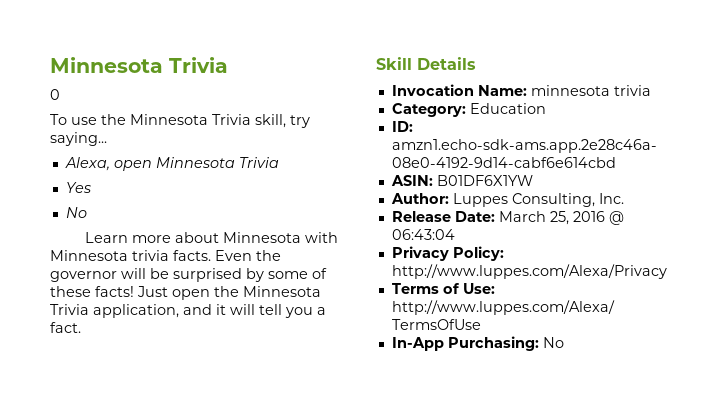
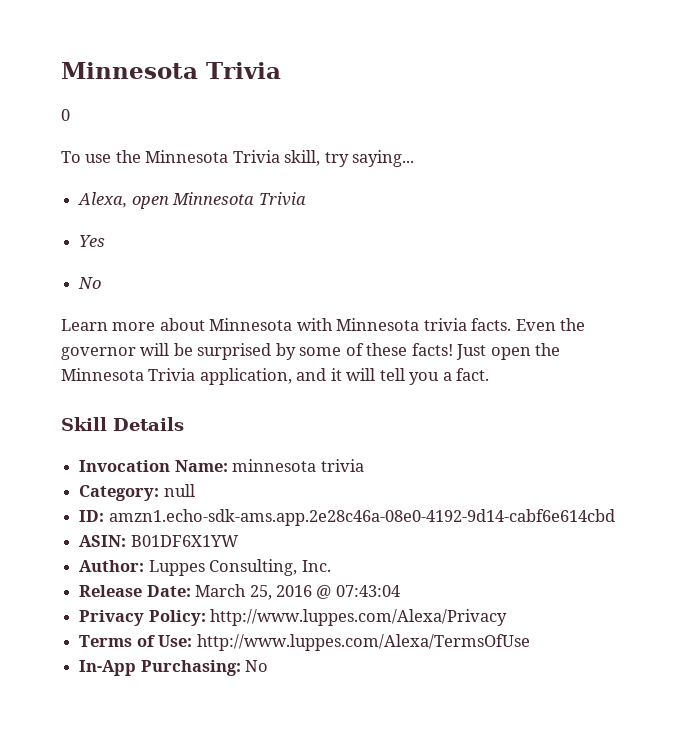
- Category: Education
+ Category: null
- Release Date: March 25, 2016 @ 06:43:04
+ Release Date: March 25, 2016 @ 07:43:04

